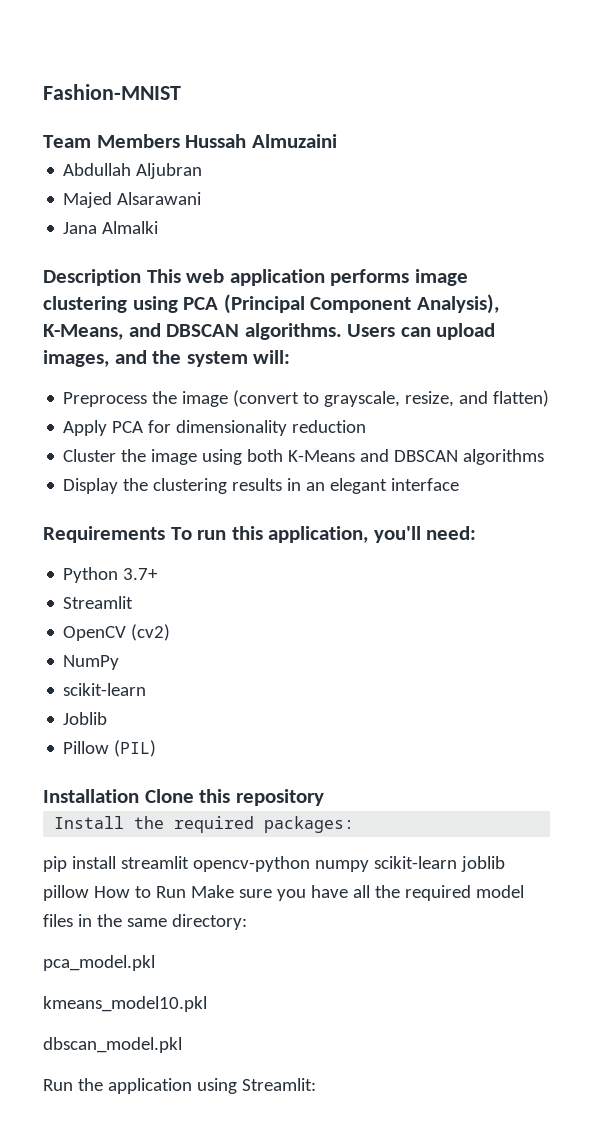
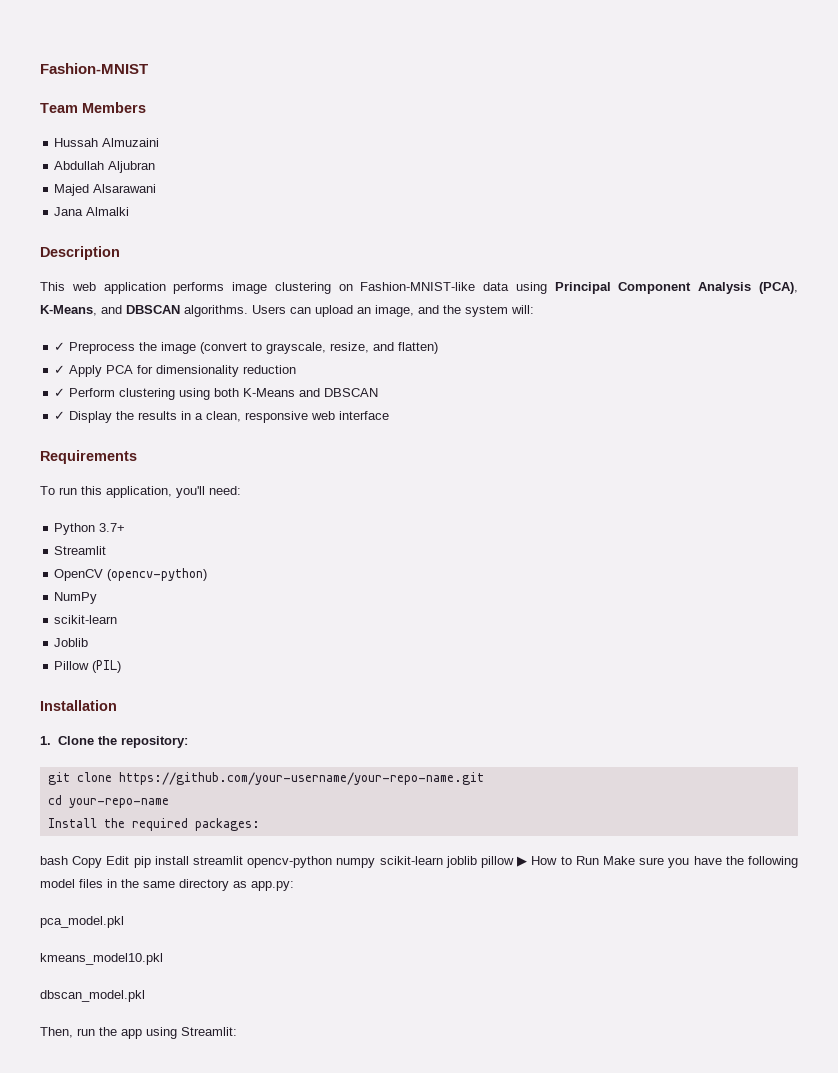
- Team Members Hussah Almuzaini
+ Team Members
+ Hussah Almuzaini
- Description This web application performs image clustering using PCA (Principal Component Analysis), K-Means, and DBSCAN algorithms.
+ Description
+ This web application performs image clustering on Fashion-MNIST-like data using Principal Component Analysis (PCA), K-Means, and DBSCAN algorithms.
- Users can upload images, and the system will:
+ Users can upload an image, and the system will:
- Preprocess the image (convert to grayscale, resize, and flatten)
+ ✓ Preprocess the image (convert to grayscale, resize, and flatten)
- Apply PCA for dimensionality reduction
+ ✓ Apply PCA for dimensionality reduction
- Cluster the image using both K-Means and DBSCAN algorithms
- Display the clustering results in an elegant interface
+ ✓ Perform clustering using both K-Means and DBSCAN
+ ✓ Display the results in a clean, responsive web interface
- Requirements To run this application, you'll need:
+ Requirements
+ To run this application, you'll need:
- OpenCV (cv2)
+ OpenCV (opencv-python)
- Installation Clone this repository
+ Installation
+ 1. Clone the repository:
+ git clone https://github.com/your-username/your-repo-name.git
+ cd your-repo-name
- pip install streamlit opencv-python numpy scikit-learn joblib pillow How to Run Make sure you have all the required model files in the same directory:
+ bash Copy Edit pip install streamlit opencv-python numpy scikit-learn joblib pillow ▶ How to Run Make sure you have the following model files in the same directory as app.py:
- Run the application using Streamlit:
+ Then, run the app using Streamlit:

